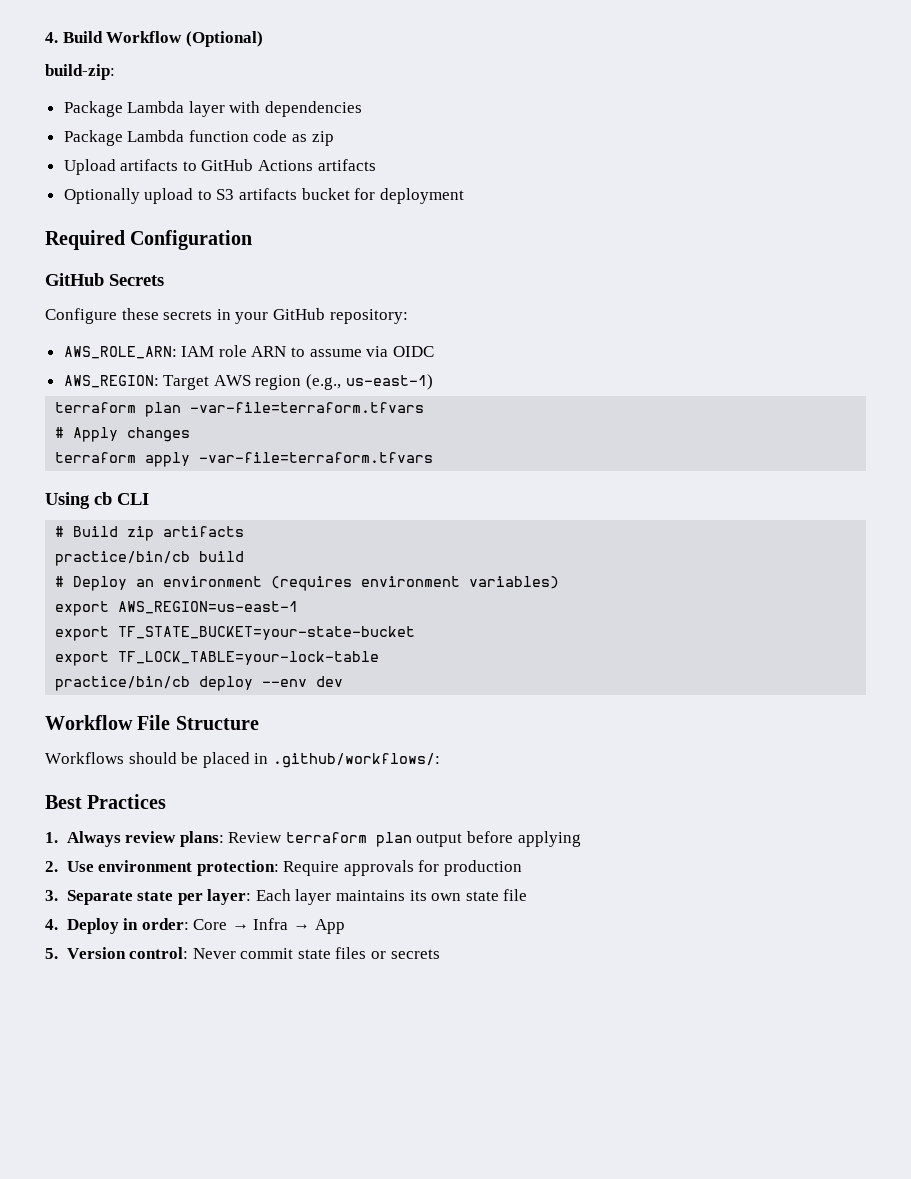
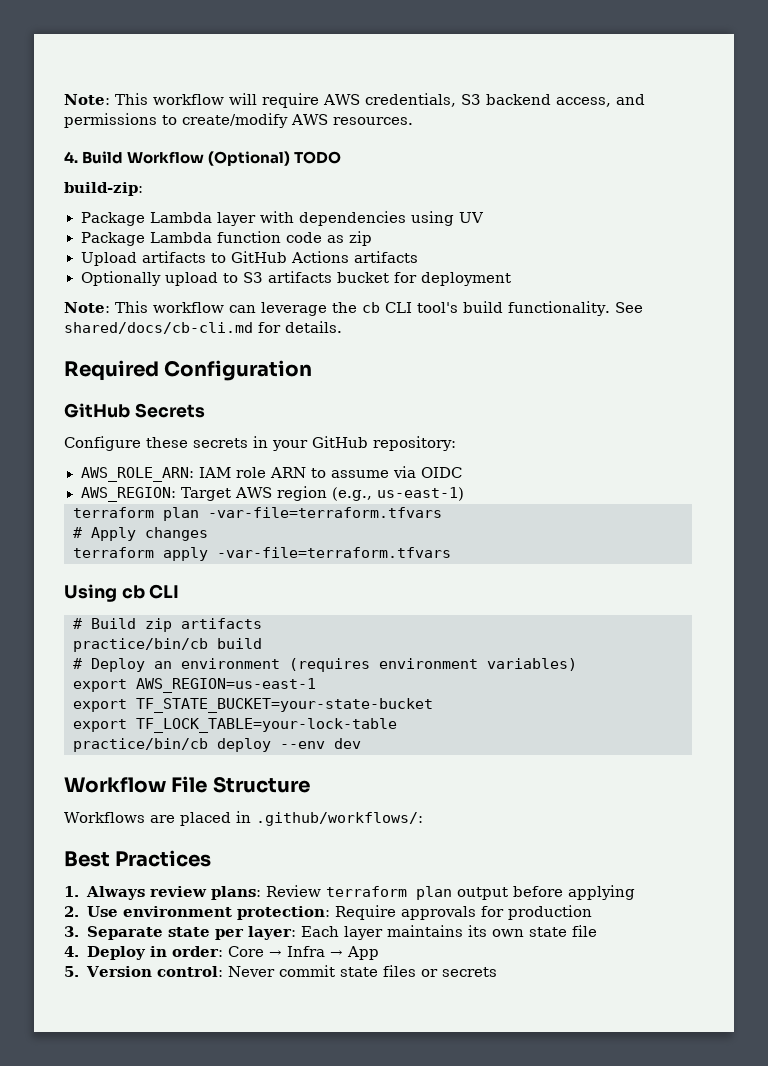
+ Note: This workflow will require AWS credentials, S3 backend access, and permissions to create/modify AWS resources.
- 4. Build Workflow (Optional)
+ 4. Build Workflow (Optional) TODO
- Package Lambda layer with dependencies
+ Package Lambda layer with dependencies using UV
+ Note: This workflow can leverage the cb CLI tool's build functionality. See shared/docs/cb-cli.md for details.
- Workflows should be placed in .github/workflows/:
+ Workflows are placed in .github/workflows/:

